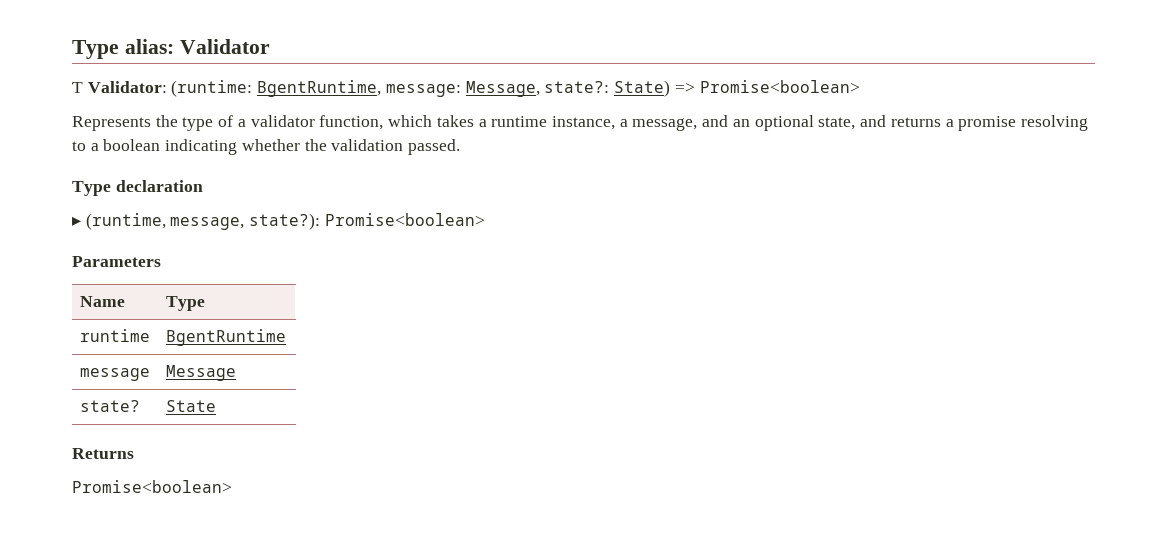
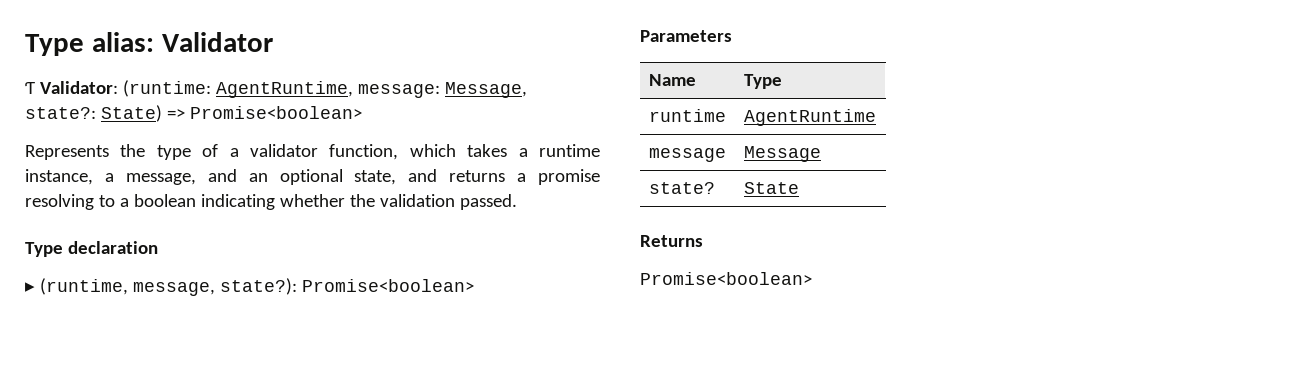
- Ƭ Validator: (runtime: BgentRuntime, message: Message, state?: State) => Promise<boolean>
+ Ƭ Validator: (runtime: AgentRuntime, message: Message, state?: State) => Promise<boolean>
- runtime | BgentRuntime
+ runtime | AgentRuntime

